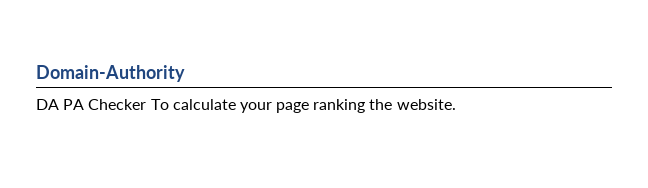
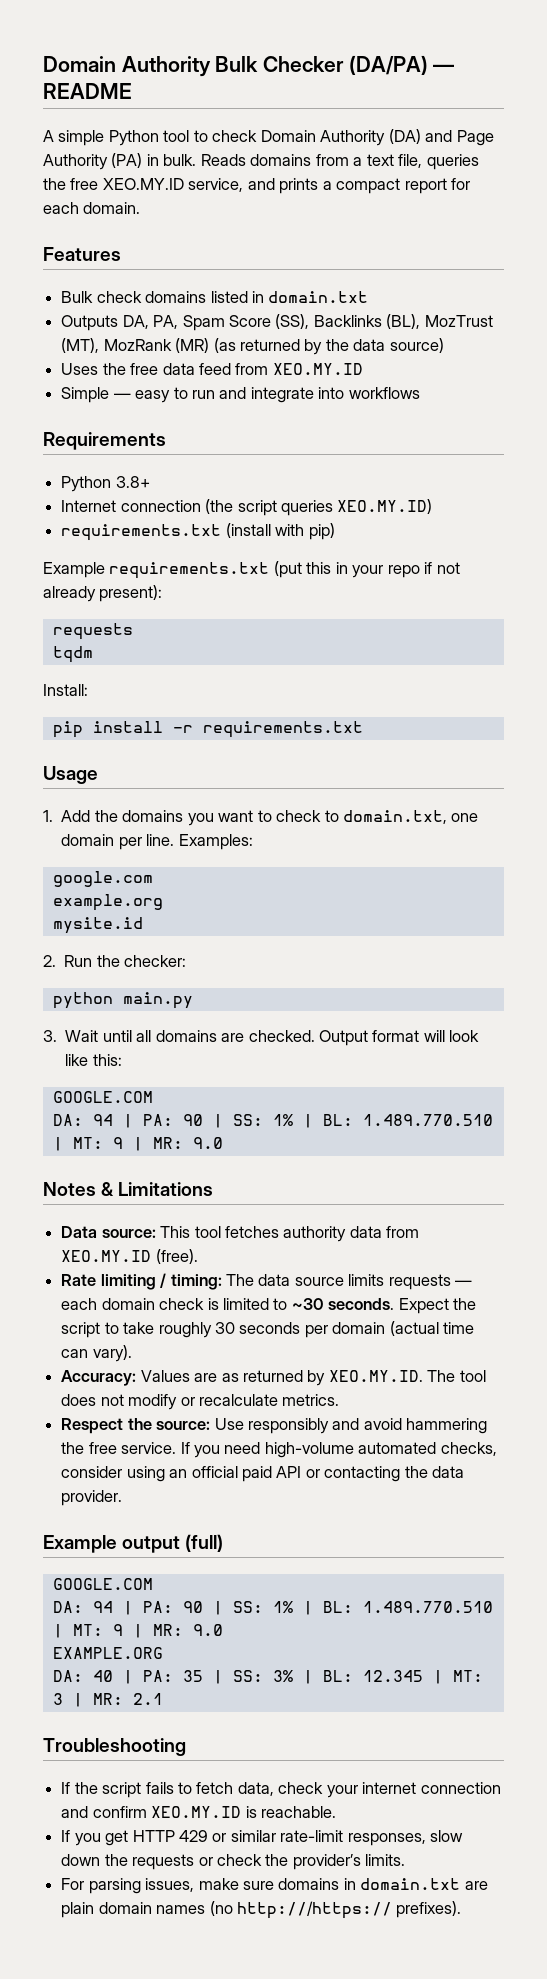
- Domain-Authority
- DA PA Checker To calculate your page ranking the website.
+ Domain Authority Bulk Checker (DA/PA) — README
+ A simple Python tool to check Domain Authority (DA) and Page Authority (PA) in bulk. Reads domains from a text file, queries the free XEO.MY.ID service, and prints a compact report for each domain.
+ Features
+ Bulk check domains listed in domain.txt
+ Outputs DA, PA, Spam Score (SS), Backlinks (BL), MozTrust (MT), MozRank (MR) (as returned by the data source)
+ Uses the free data feed from XEO.MY.ID
+ Simple — easy to run and integrate into workflows
+ Requirements
+ Python 3.8+
+ Internet connection (the script queries XEO.MY.ID)
+ requirements.txt (install with pip)
+ Example requirements.txt (put this in your repo if not already present):
+ requests
+ tqdm
+ Install:
+ pip install -r requirements.txt
+ Usage
+ 1. Add the domains you want to check to domain.txt, one domain per line. Examples:
+ google.com
+ example.org
+ mysite.id
+ 2. Run the checker:
+ python main.py
+ 3. Wait until all domains are checked. Output format will look like this:
+ GOOGLE.COM
+ DA: 94 | PA: 90 | SS: 1% | BL: 1.489.770.510 | MT: 9 | MR: 9.0
+ Notes & Limitations
+ Data source: This tool fetches authority data from XEO.MY.ID (free).
+ Rate limiting / timing: The data source limits requests — each domain check is limited to ~30 seconds. Expect the script to take roughly 30 seconds per domain (actual time can vary).
+ Accuracy: Values are as returned by XEO.MY.ID. The tool does not modify or recalculate metrics.
+ Respect the source: Use responsibly and avoid hammering the free service. If you need high-volume automated checks, consider using an official paid API or contacting the data provider.
+ Example output (full)
+ GOOGLE.COM
+ DA: 94 | PA: 90 | SS: 1% | BL: 1.489.770.510 | MT: 9 | MR: 9.0
+ EXAMPLE.ORG
+ DA: 40 | PA: 35 | SS: 3% | BL: 12.345 | MT: 3 | MR: 2.1
+ Troubleshooting
+ If the script fails to fetch data, check your internet connection and confirm XEO.MY.ID is reachable.
+ If you get HTTP 429 or similar rate-limit responses, slow down the requests or check the provider’s limits.
+ For parsing issues, make sure domains in domain.txt are plain domain names (no http:///https:// prefixes).

